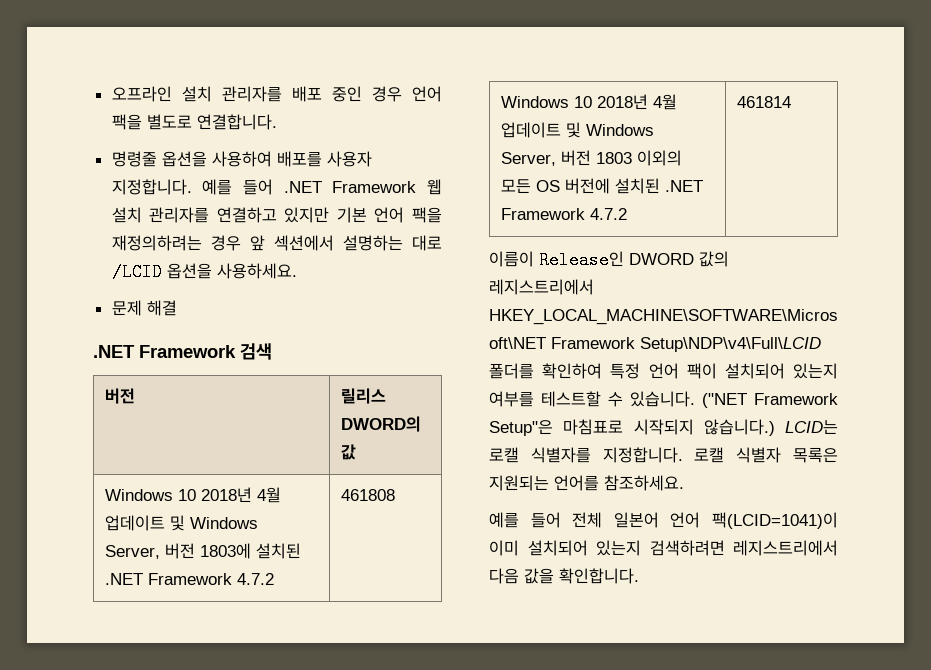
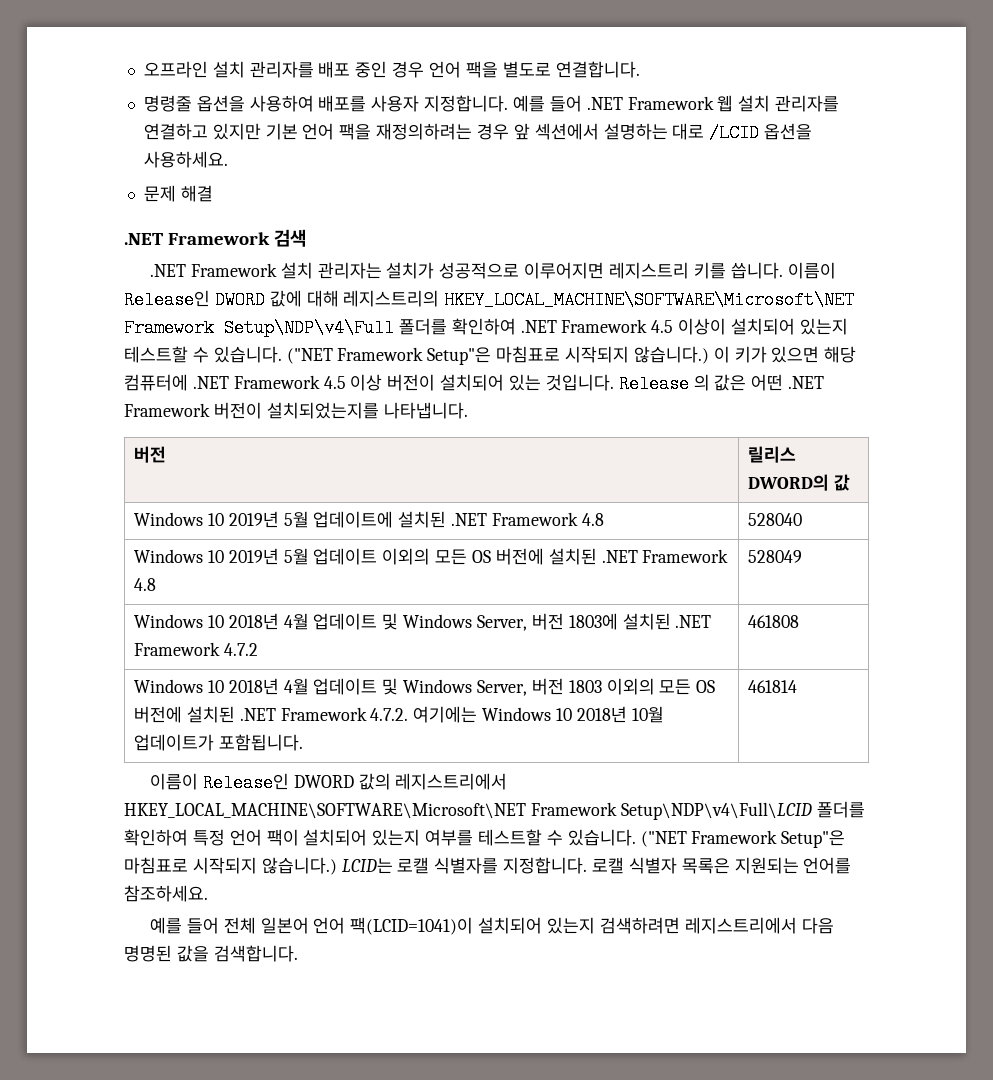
+ .NET Framework 설치 관리자는 설치가 성공적으로 이루어지면 레지스트리 키를 씁니다. 이름이 Release인 DWORD 값에 대해 레지스트리의 HKEY_LOCAL_MACHINE\SOFTWARE\Microsoft\NET Framework Setup\NDP\v4\Full 폴더를 확인하여 .NET Framework 4.5 이상이 설치되어 있는지 테스트할 수 있습니다. ("NET Framework Setup"은 마침표로 시작되지 않습니다.) 이 키가 있으면 해당 컴퓨터에 .NET Framework 4.5 이상 버전이 설치되어 있는 것입니다. Release 의 값은 어떤 .NET Framework 버전이 설치되었는지를 나타냅니다.
  버전 | 릴리스 DWORD의 값
+ Windows 10 2019년 5월 업데이트에 설치된 .NET Framework 4.8 | 528040
+ Windows 10 2019년 5월 업데이트 이외의 모든 OS 버전에 설치된 .NET Framework 4.8 | 528049
- Windows 10 2018년 4월 업데이트 및 Windows Server, 버전 1803 이외의 모든 OS 버전에 설치된 .NET Framework 4.7.2 | 461814
+ Windows 10 2018년 4월 업데이트 및 Windows Server, 버전 1803 이외의 모든 OS 버전에 설치된 .NET Framework 4.7.2. 여기에는 Windows 10 2018년 10월 업데이트가 포함됩니다. | 461814
- 예를 들어 전체 일본어 언어 팩(LCID=1041)이 이미 설치되어 있는지 검색하려면 레지스트리에서 다음 값을 확인합니다.
+ 예를 들어 전체 일본어 언어 팩(LCID=1041)이 설치되어 있는지 검색하려면 레지스트리에서 다음 명명된 값을 검색합니다.

